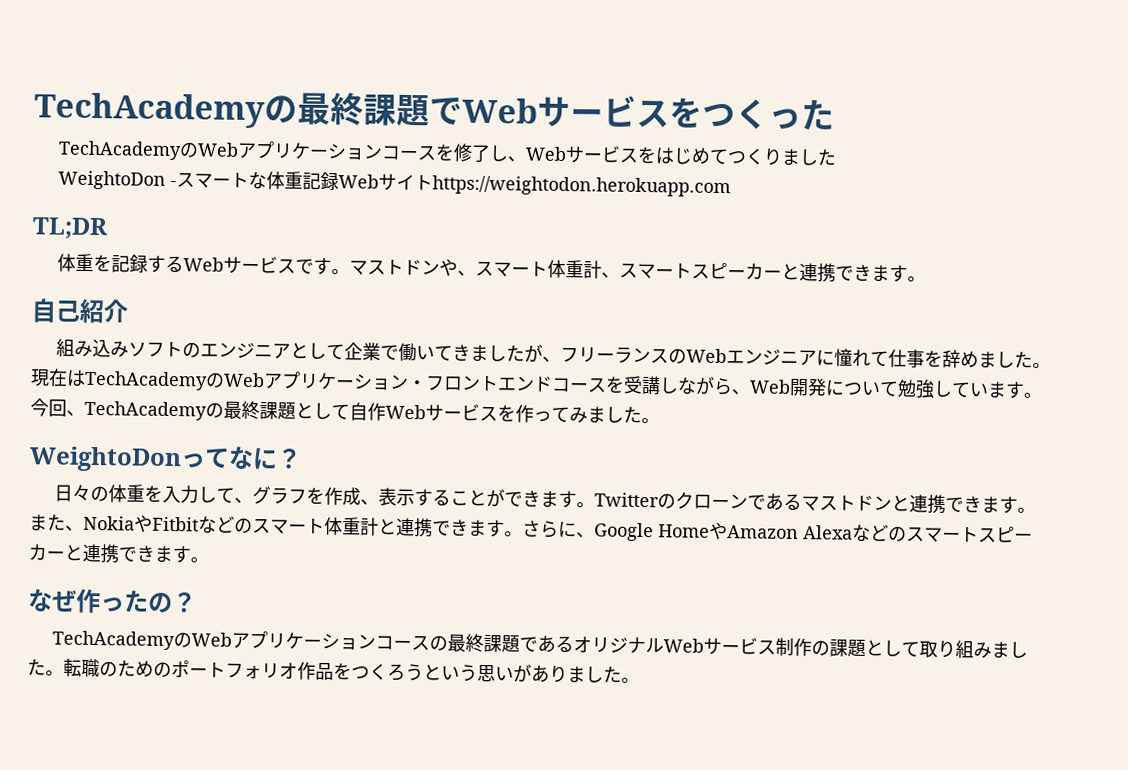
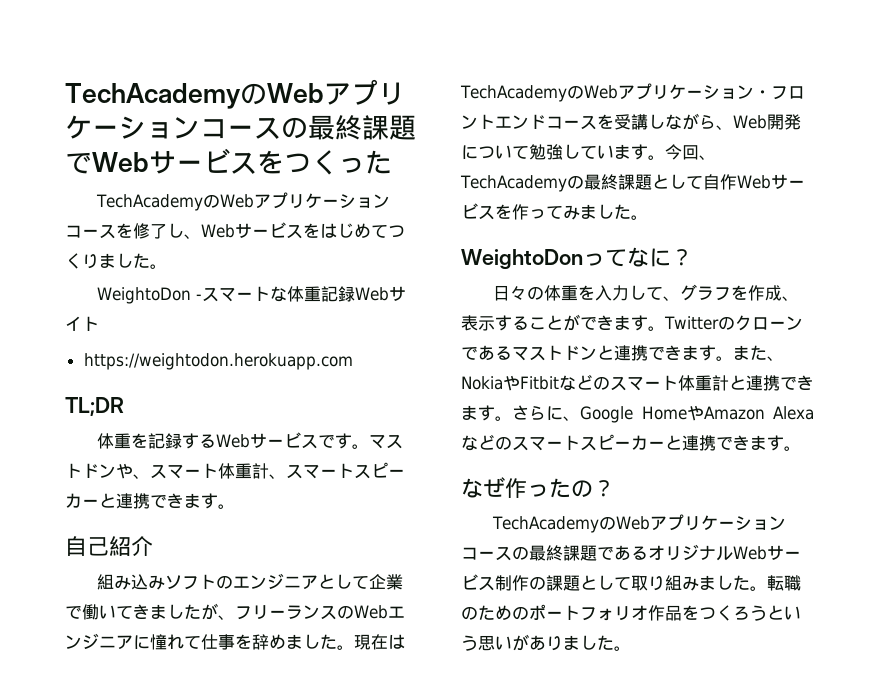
- TechAcademyの最終課題でWebサービスをつくった
+ TechAcademyのWebアプリケーションコースの最終課題でWebサービスをつくった
- TechAcademyのWebアプリケーションコースを修了し、Webサービスをはじめてつくりました
+ TechAcademyのWebアプリケーションコースを修了し、Webサービスをはじめてつくりました。
- WeightoDon -スマートな体重記録Webサイトhttps://weightodon.herokuapp.com
+ WeightoDon -スマートな体重記録Webサイト
+ https://weightodon.herokuapp.com

